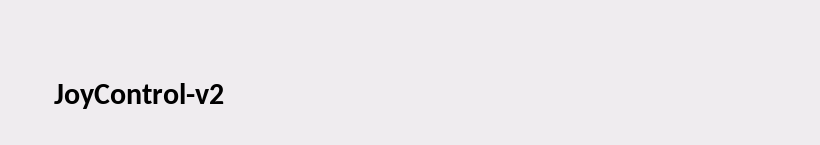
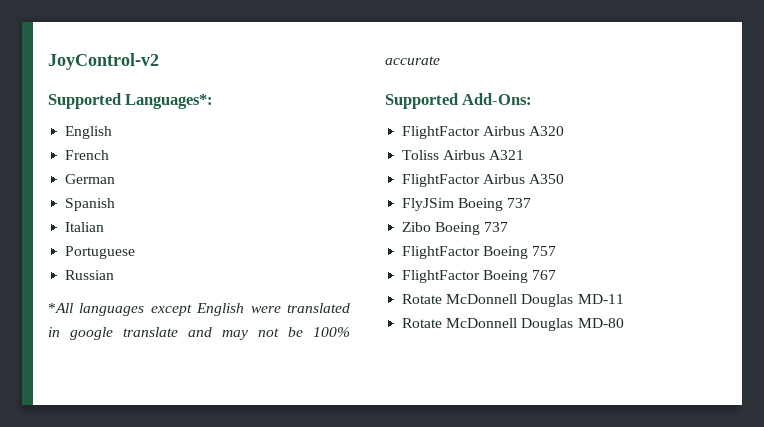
+ Supported Languages*:
+ English
+ French
+ German
+ Spanish
+ Italian
+ Portuguese
+ Russian
+ *All languages except English were translated in google translate and may not be 100% accurate
+ Supported Add-Ons:
+ FlightFactor Airbus A320
+ Toliss Airbus A321
+ FlightFactor Airbus A350
+ FlyJSim Boeing 737
+ Zibo Boeing 737
+ FlightFactor Boeing 757
+ FlightFactor Boeing 767
+ Rotate McDonnell Douglas MD-11
+ Rotate McDonnell Douglas MD-80

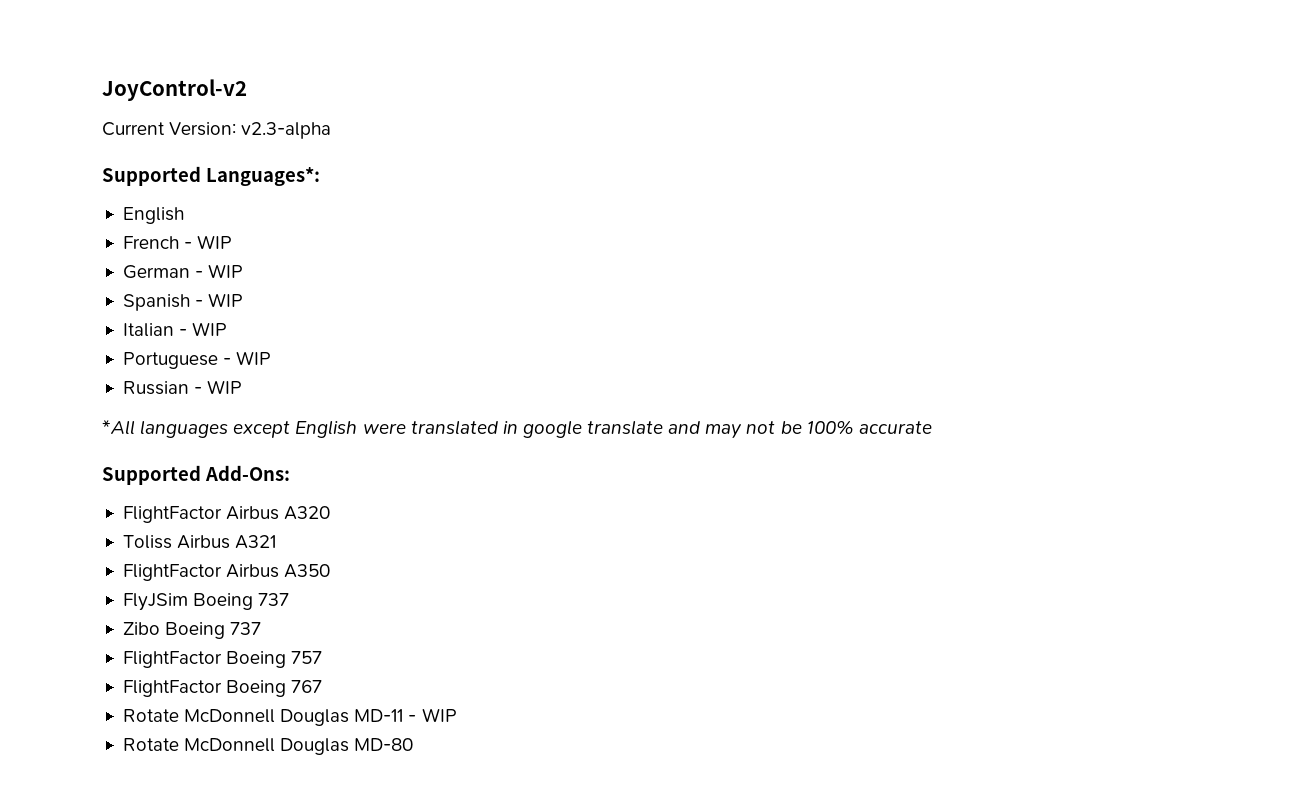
+ Current Version: v2.3-alpha
- French
+ French - WIP
- German
+ German - WIP
- Spanish
+ Spanish - WIP
- Italian
+ Italian - WIP
- Portuguese
+ Portuguese - WIP
- Russian
+ Russian - WIP
- Rotate McDonnell Douglas MD-11
+ Rotate McDonnell Douglas MD-11 - WIP

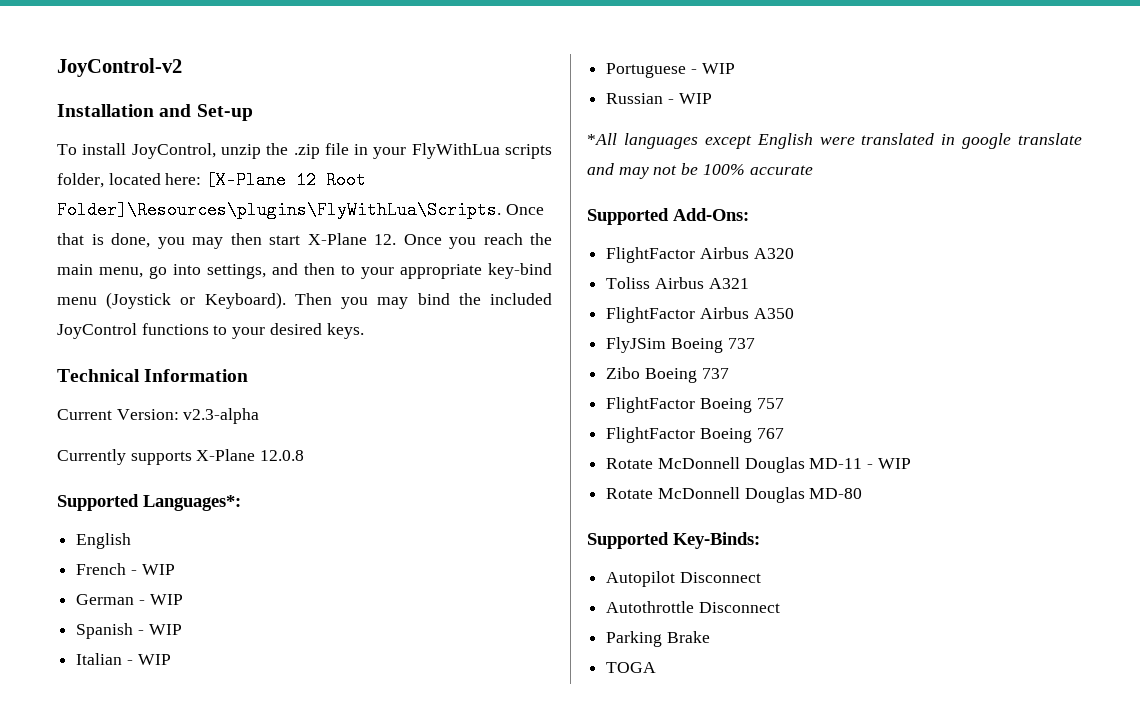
+ Installation and Set-up
+ To install JoyControl, unzip the .zip file in your FlyWithLua scripts folder, located here: [X-Plane 12 Root Folder]\Resources\plugins\FlyWithLua\Scripts. Once that is done, you may then start X-Plane 12. Once you reach the main menu, go into settings, and then to your appropriate key-bind menu (Joystick or Keyboard). Then you may bind the included JoyControl functions to your desired keys.
+ Technical Information
+ Currently supports X-Plane 12.0.8
+ Supported Key-Binds:
+ Autopilot Disconnect
+ Autothrottle Disconnect
+ Parking Brake
+ TOGA

